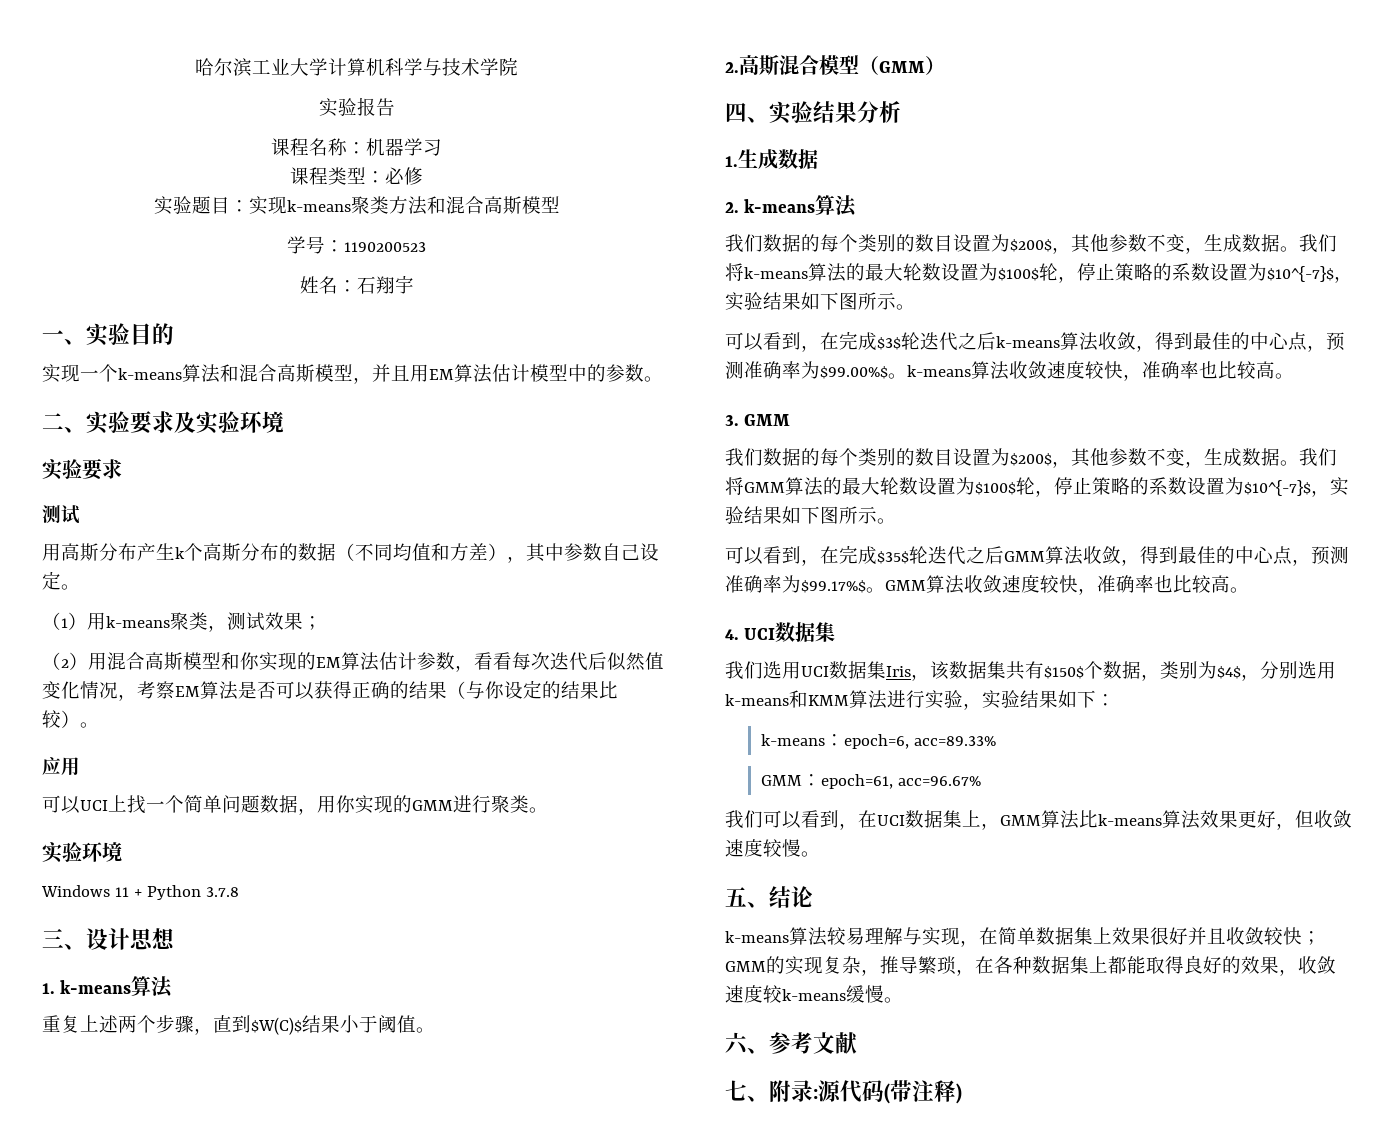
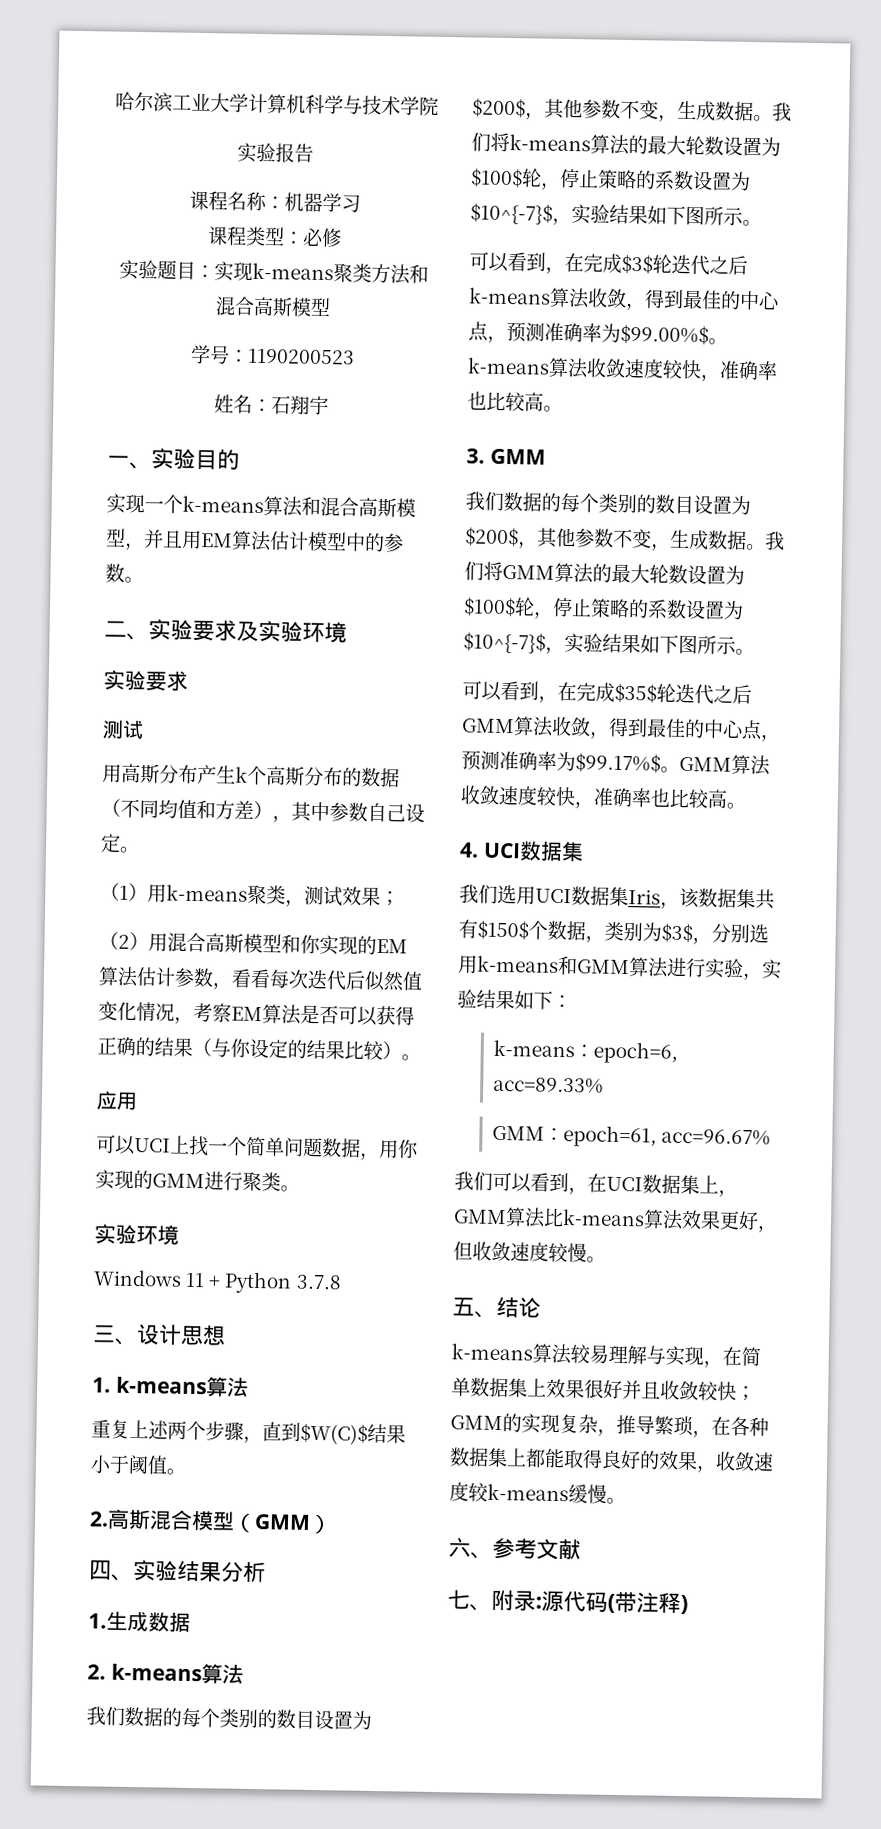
- 我们选用UCI数据集Iris，该数据集共有$150$个数据，类别为$4$，分别选用k-means和KMM算法进行实验，实验结果如下：
+ 我们选用UCI数据集Iris，该数据集共有$150$个数据，类别为$3$，分别选用k-means和GMM算法进行实验，实验结果如下：

